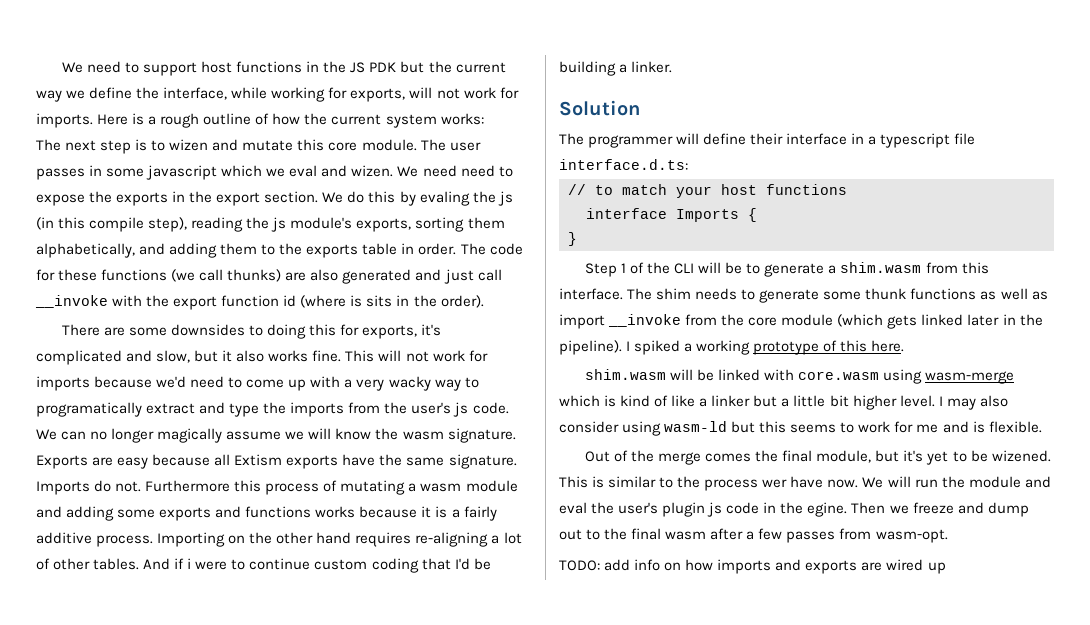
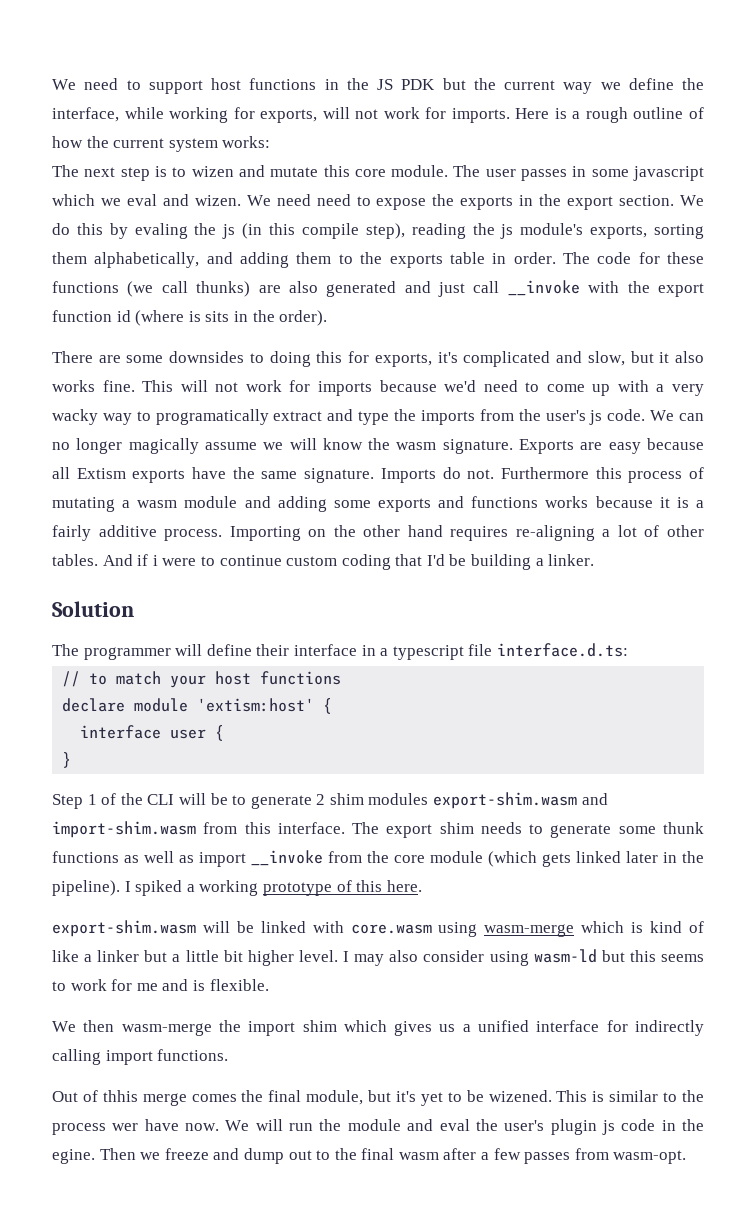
- interface Imports {
+ declare module 'extism:host' {
+ interface user {
- Step 1 of the CLI will be to generate a shim.wasm from this interface.
+ Step 1 of the CLI will be to generate 2 shim modules export-shim.wasm and import-shim.wasm from this interface.
- The shim needs to generate some thunk functions as well as import __invoke from the core module (which gets linked later in the pipeline).
+ The export shim needs to generate some thunk functions as well as import __invoke from the core module (which gets linked later in the pipeline).
- shim.wasm will be linked with core.wasm using wasm-merge which is kind of like a linker but a little bit higher level.
+ export-shim.wasm will be linked with core.wasm using wasm-merge which is kind of like a linker but a little bit higher level.
+ We then wasm-merge the import shim which gives us a unified interface for indirectly calling import functions.
- Out of the merge comes the final module, but it's yet to be wizened.
+ Out of thhis merge comes the final module, but it's yet to be wizened.
- TODO: add info on how imports and exports are wired up

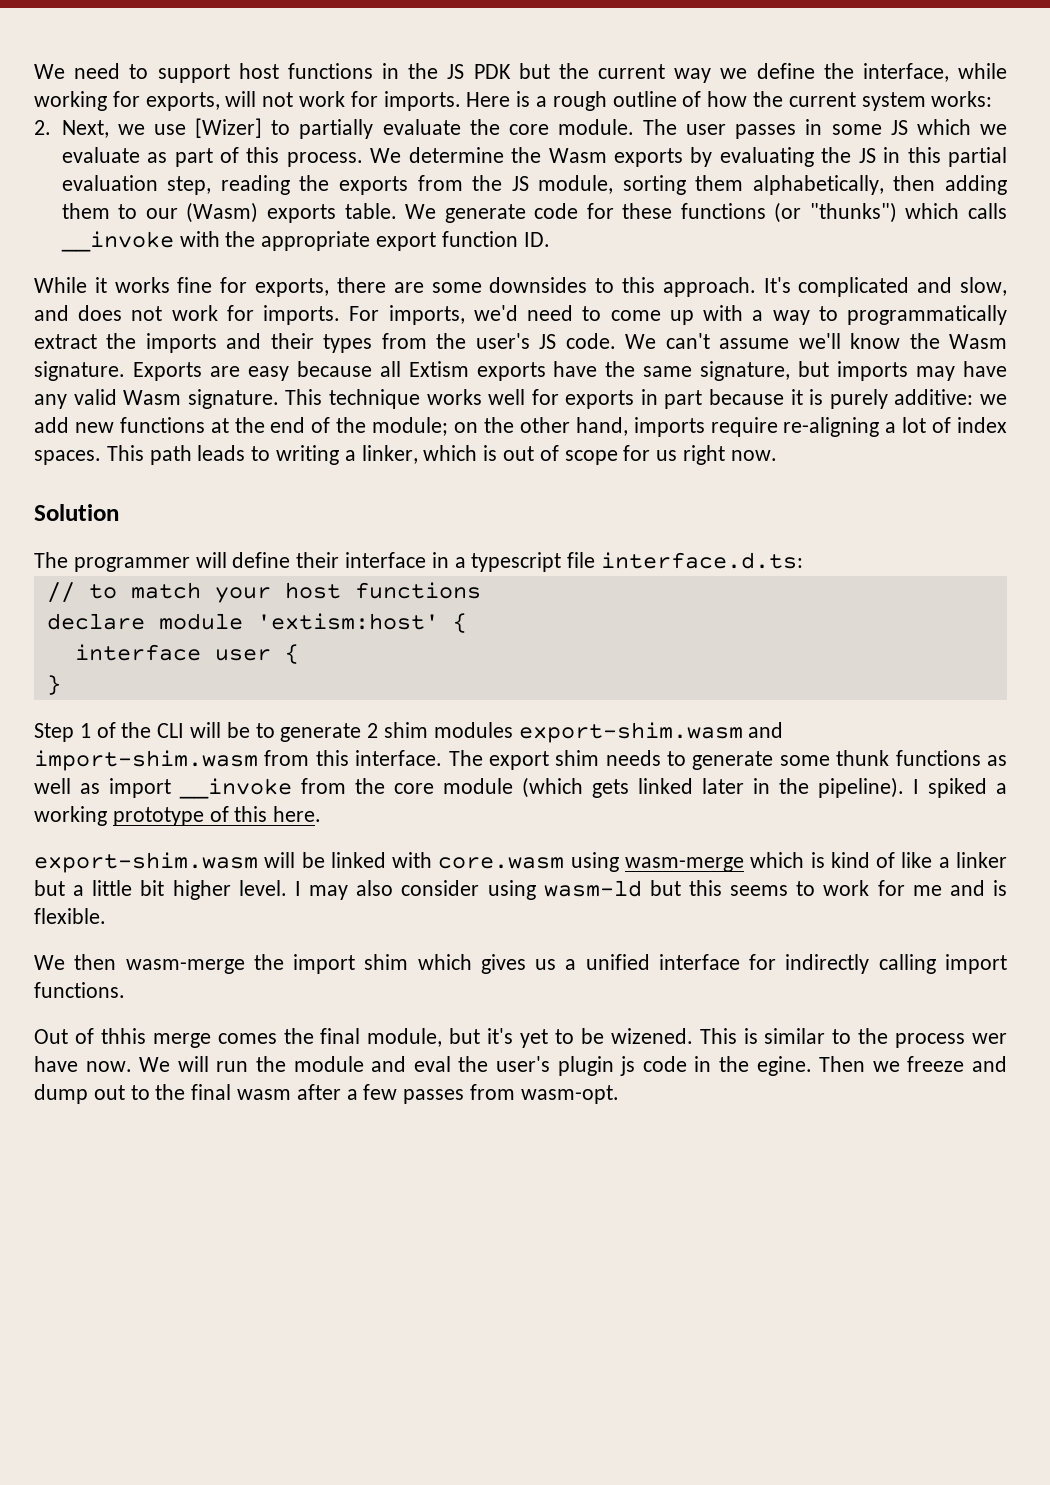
- The next step is to wizen and mutate this core module.
+ 2. Next, we use [Wizer] to partially evaluate the core module.
- The user passes in some javascript which we eval and wizen. We need need to expose the exports in the export section. We do this by evaling the js (in this compile step), reading the js module's exports, sorting them alphabetically, and adding them to the exports table in order. The code for these functions (we call thunks) are also generated and just call __invoke with the export function id (where is sits in the order).
- There are some downsides to doing this for exports, it's complicated and slow, but it also works fine. This will not work for imports because we'd need to come up with a very wacky way to programatically extract and type the imports from the user's js code.
+ The user passes in some JS which we evaluate as part of this process. We determine the Wasm exports by evaluating the JS in this partial evaluation step, reading the exports from the JS module, sorting them alphabetically, then adding them to our (Wasm) exports table. We generate code for these functions (or "thunks") which calls __invoke with the appropriate export function ID.
+ While it works fine for exports, there are some downsides to this approach. It's complicated and slow, and does not work for imports. For imports, we'd need to come up with a way to programmatically extract the imports and their types from the user's JS code.
- We can no longer magically assume we will know the wasm signature.
+ We can't assume we'll know the Wasm signature.
- Exports are easy because all Extism exports have the same signature. Imports do not. Furthermore this process of mutating a wasm module and adding some exports and functions works because it is a fairly additive process. Importing on the other hand requires re-aligning a lot of other tables. And if i were to continue custom coding that I'd be building a linker.
+ Exports are easy because all Extism exports have the same signature, but imports may have any valid Wasm signature. This technique works well for exports in part because it is purely additive: we add new functions at the end of the module; on the other hand, imports require re-aligning a lot of index spaces. This path leads to writing a linker, which is out of scope for us right now.

